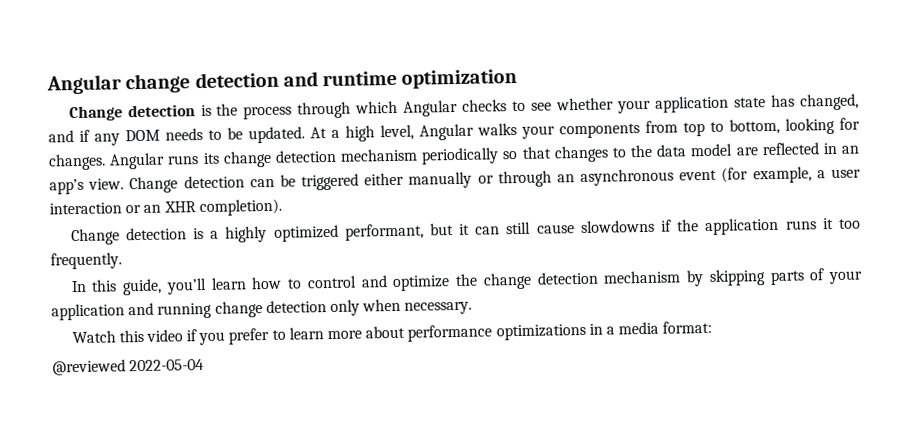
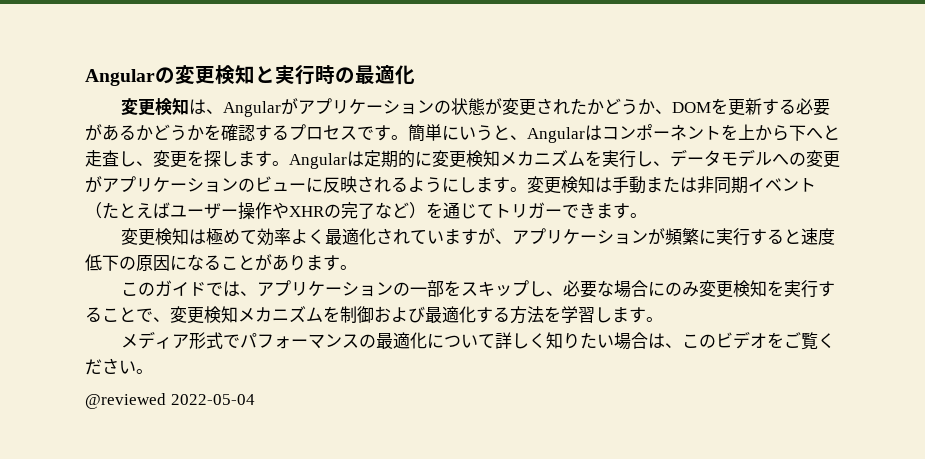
- Angular change detection and runtime optimization
- Change detection is the process through which Angular checks to see whether your application state has changed, and if any DOM needs to be updated. At a high level, Angular walks your components from top to bottom, looking for changes. Angular runs its change detection mechanism periodically so that changes to the data model are reflected in an app’s view. Change detection can be triggered either manually or through an asynchronous event (for example, a user interaction or an XHR completion).
- Change detection is a highly optimized performant, but it can still cause slowdowns if the application runs it too frequently.
- In this guide, you’ll learn how to control and optimize the change detection mechanism by skipping parts of your application and running change detection only when necessary.
- Watch this video if you prefer to learn more about performance optimizations in a media format:
+ Angularの変更検知と実行時の最適化
+ 変更検知は、Angularがアプリケーションの状態が変更されたかどうか、DOMを更新する必要があるかどうかを確認するプロセスです。簡単にいうと、Angularはコンポーネントを上から下へと走査し、変更を探します。Angularは定期的に変更検知メカニズムを実行し、データモデルへの変更がアプリケーションのビューに反映されるようにします。変更検知は手動または非同期イベント（たとえばユーザー操作やXHRの完了など）を通じてトリガーできます。
+ 変更検知は極めて効率よく最適化されていますが、アプリケーションが頻繁に実行すると速度低下の原因になることがあります。
+ このガイドでは、アプリケーションの一部をスキップし、必要な場合にのみ変更検知を実行することで、変更検知メカニズムを制御および最適化する方法を学習します。
+ メディア形式でパフォーマンスの最適化について詳しく知りたい場合は、このビデオをご覧ください。

